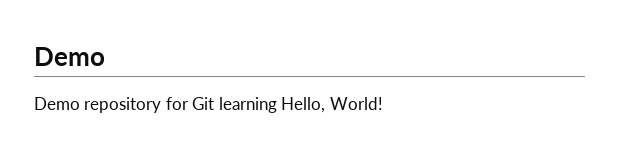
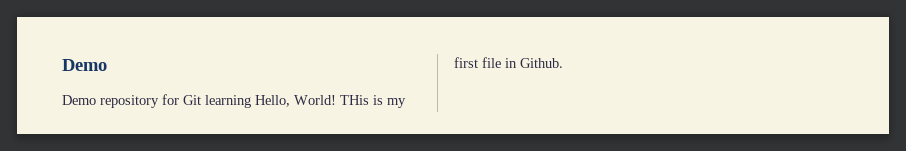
+ THis is my first file in Github.

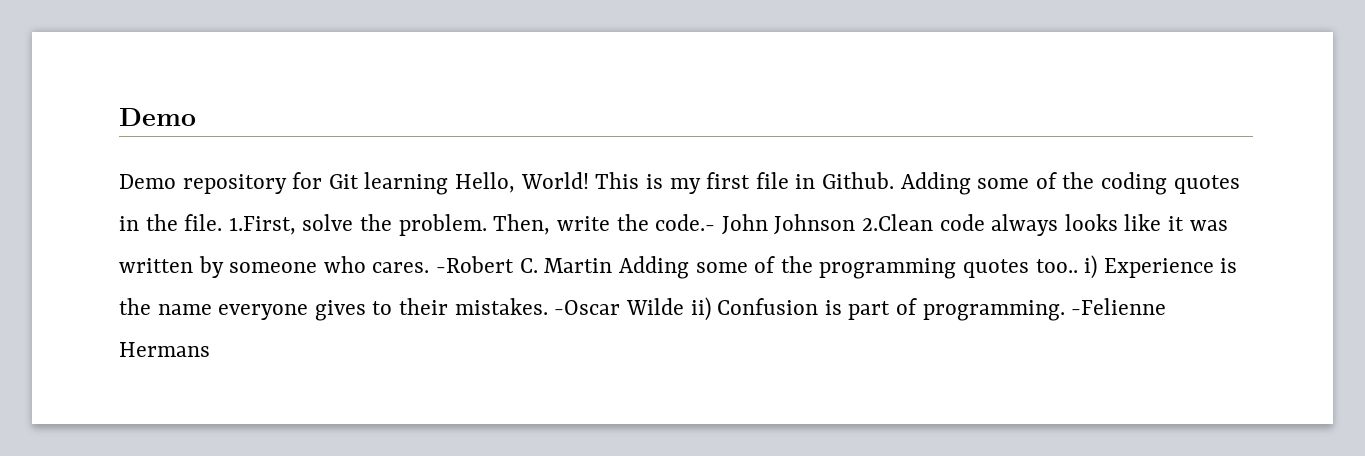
- THis is my first file in Github.
+ This is my first file in Github.
+ Adding some of the coding quotes in the file. 1.First, solve the problem. Then, write the code.- John Johnson 2.Clean code always looks like it was written by someone who cares. -Robert C. Martin Adding some of the programming quotes too.. i) Experience is the name everyone gives to their mistakes. -Oscar Wilde ii) Confusion is part of programming. -Felienne Hermans

